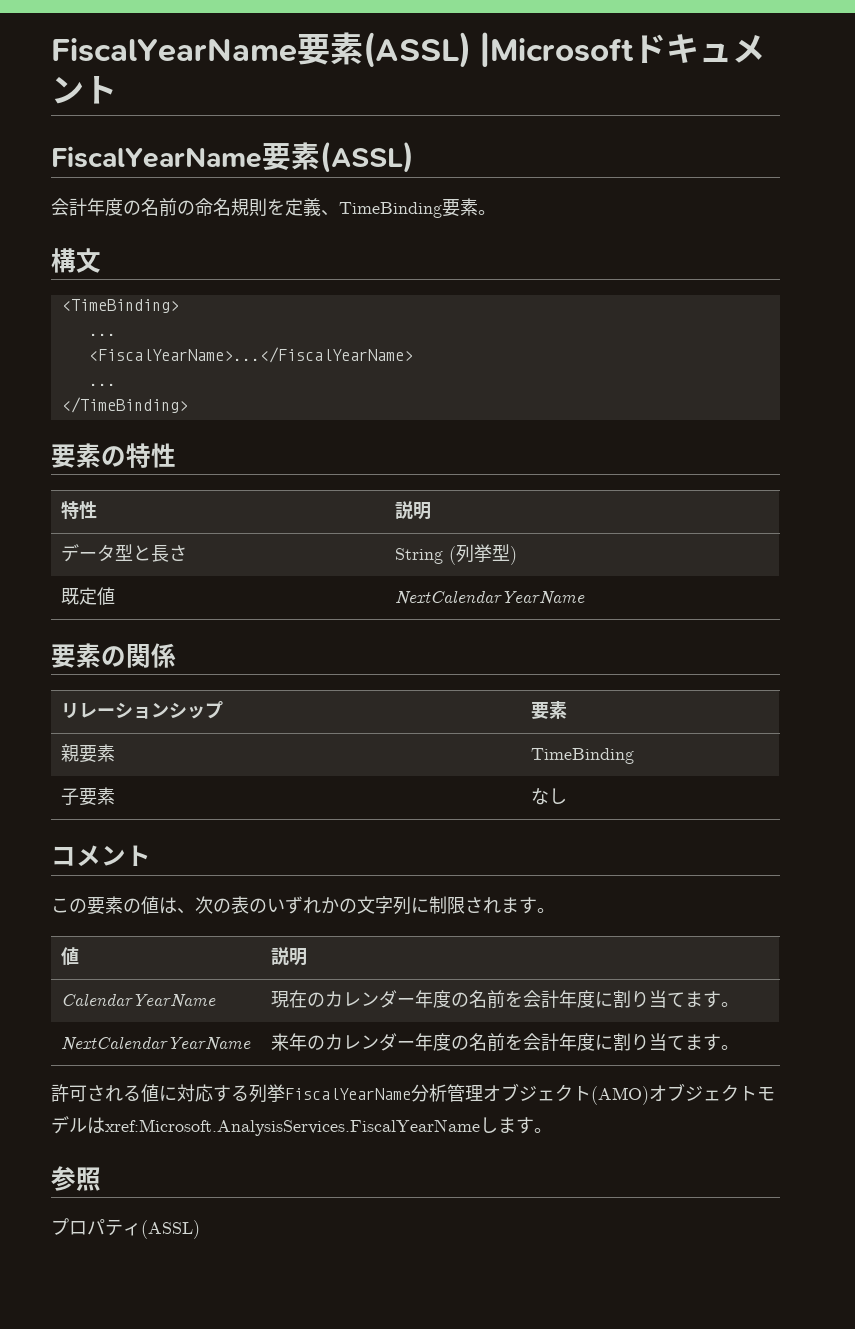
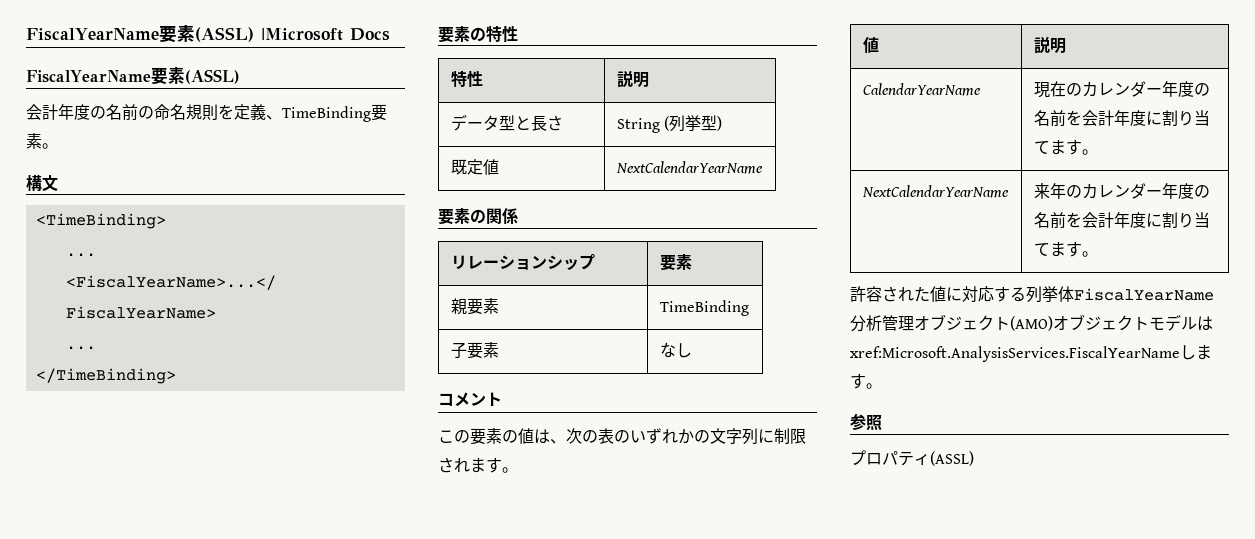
- FiscalYearName要素(ASSL) |Microsoftドキュメント
+ FiscalYearName要素(ASSL) |Microsoft Docs
- 許可される値に対応する列挙FiscalYearName分析管理オブジェクト(AMO)オブジェクトモデルはxref:Microsoft.AnalysisServices.FiscalYearNameします。
+ 許容された値に対応する列挙体FiscalYearName分析管理オブジェクト(AMO)オブジェクトモデルはxref:Microsoft.AnalysisServices.FiscalYearNameします。

